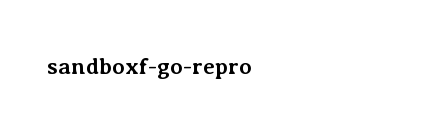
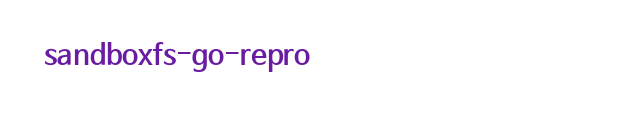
- sandboxf-go-repro
+ sandboxfs-go-repro

